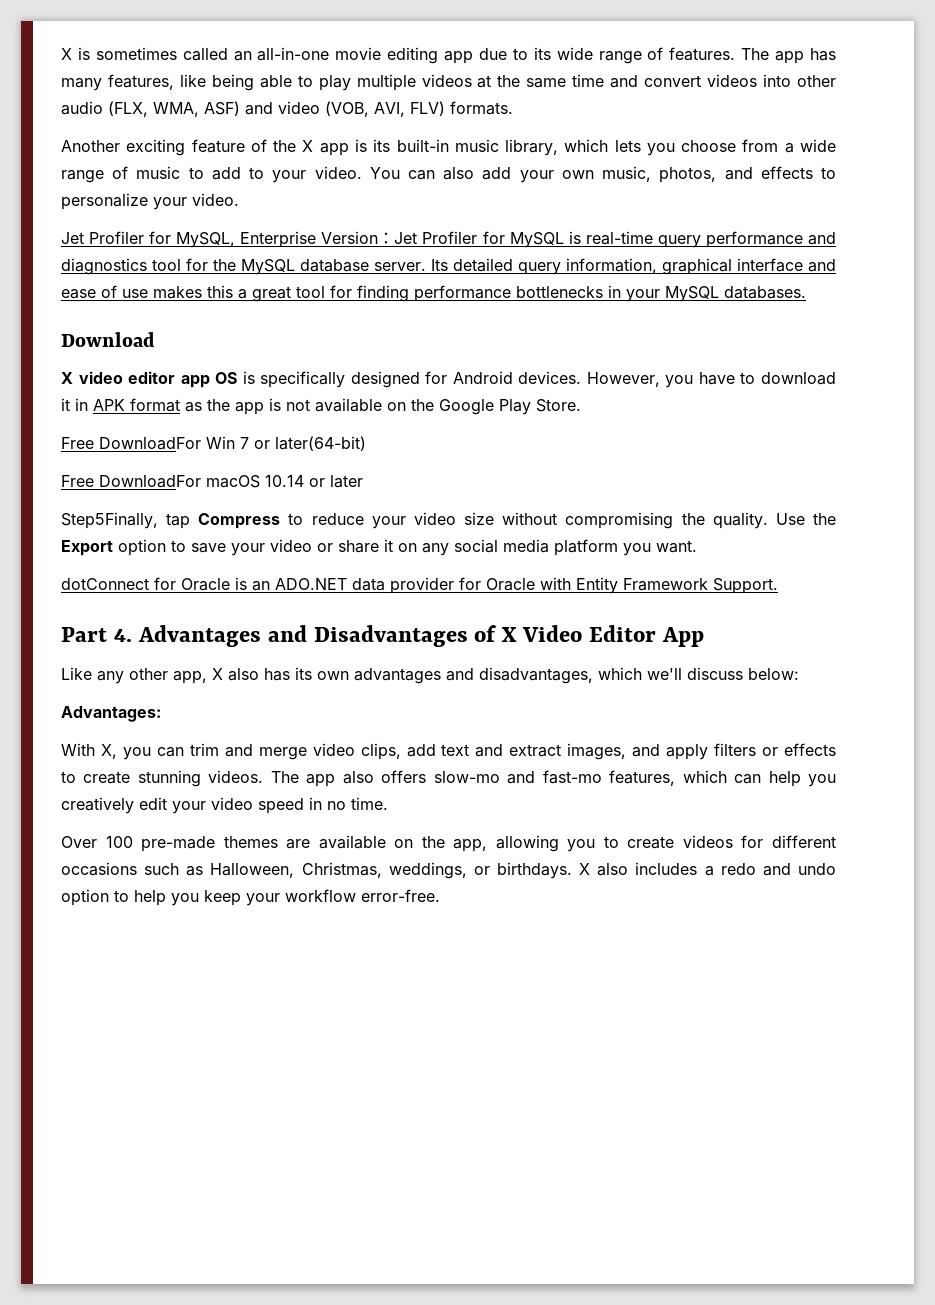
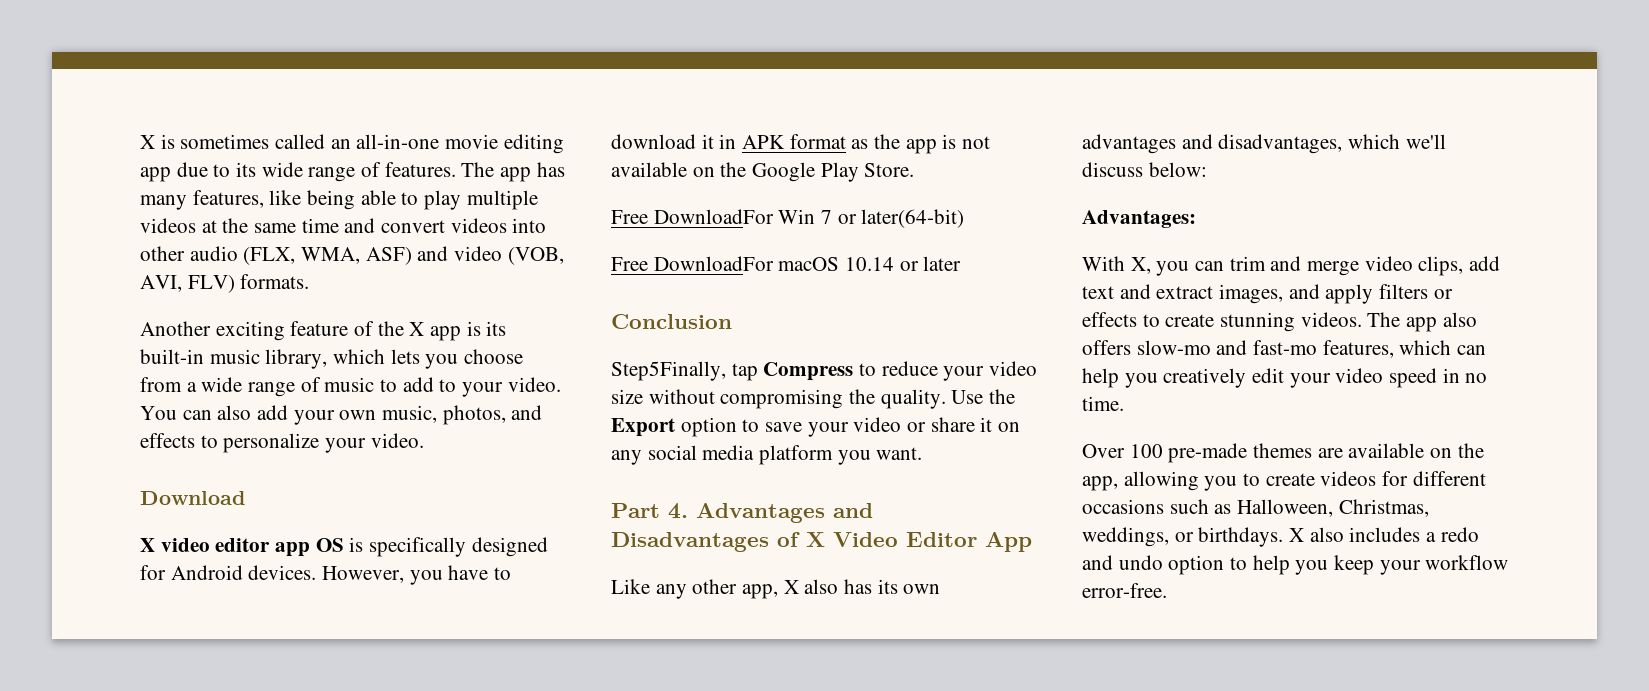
- Jet Profiler for MySQL, Enterprise Version：Jet Profiler for MySQL is real-time query performance and diagnostics tool for the MySQL database server. Its detailed query information, graphical interface and ease of use makes this a great tool for finding performance bottlenecks in your MySQL databases.
+ Conclusion
- dotConnect for Oracle is an ADO.NET data provider for Oracle with Entity Framework Support.

